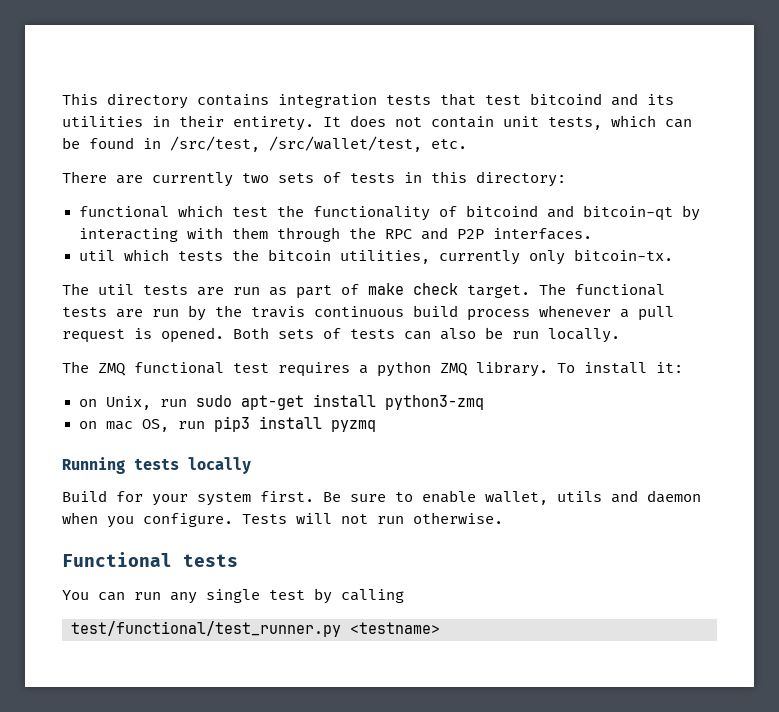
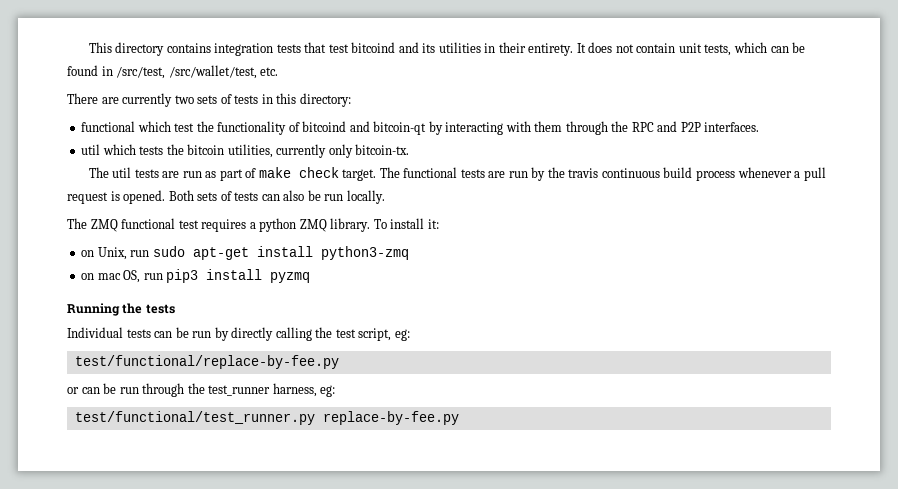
- Running tests locally
- Build for your system first. Be sure to enable wallet, utils and daemon when you configure. Tests will not run otherwise.
- Functional tests
- You can run any single test by calling
+ Running the tests
+ Individual tests can be run by directly calling the test script, eg:
+ test/functional/replace-by-fee.py
+ or can be run through the test_runner harness, eg:
- test/functional/test_runner.py <testname>
+ test/functional/test_runner.py replace-by-fee.py

